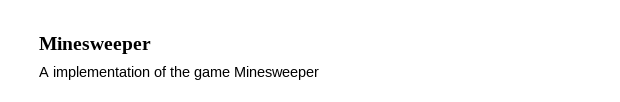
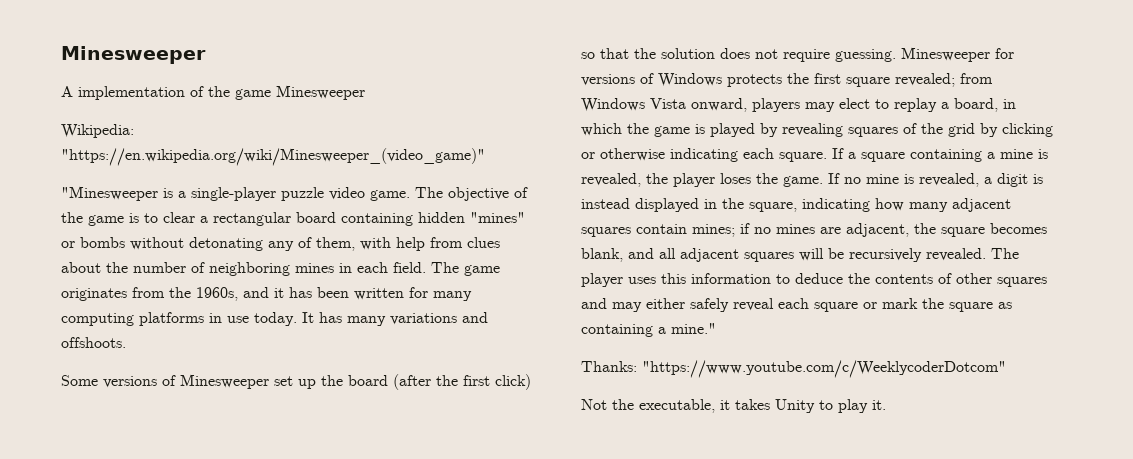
+ Wikipedia: "https://en.wikipedia.org/wiki/Minesweeper_(video_game)"
+ "Minesweeper is a single-player puzzle video game. The objective of the game is to clear a rectangular board containing hidden "mines" or bombs without detonating any of them, with help from clues about the number of neighboring mines in each field. The game originates from the 1960s, and it has been written for many computing platforms in use today. It has many variations and offshoots.
+ Some versions of Minesweeper set up the board (after the first click) so that the solution does not require guessing. Minesweeper for versions of Windows protects the first square revealed; from Windows Vista onward, players may elect to replay a board, in which the game is played by revealing squares of the grid by clicking or otherwise indicating each square. If a square containing a mine is revealed, the player loses the game. If no mine is revealed, a digit is instead displayed in the square, indicating how many adjacent squares contain mines; if no mines are adjacent, the square becomes blank, and all adjacent squares will be recursively revealed. The player uses this information to deduce the contents of other squares and may either safely reveal each square or mark the square as containing a mine."
+ Thanks: "https://www.youtube.com/c/WeeklycoderDotcom"
+ Not the executable, it takes Unity to play it.

